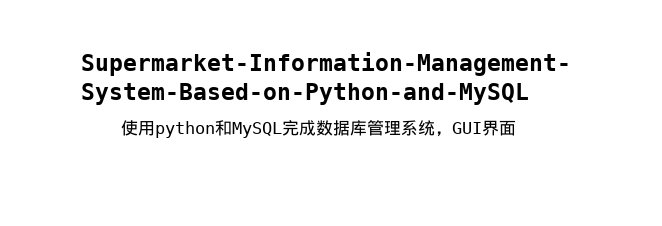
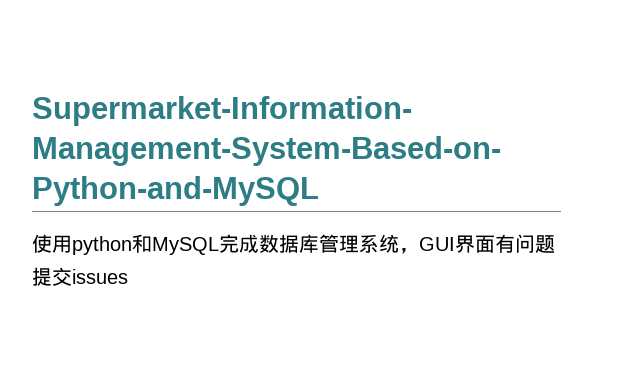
- 使用python和MySQL完成数据库管理系统，GUI界面
+ 使用python和MySQL完成数据库管理系统，GUI界面有问题提交issues

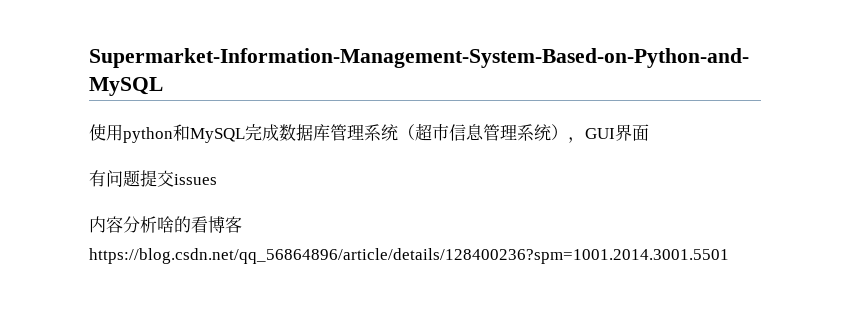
- 使用python和MySQL完成数据库管理系统，GUI界面有问题提交issues
+ 使用python和MySQL完成数据库管理系统（超市信息管理系统），GUI界面
+ 有问题提交issues
+ 内容分析啥的看博客https://blog.csdn.net/qq_56864896/article/details/128400236?spm=1001.2014.3001.5501

